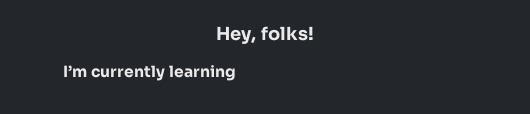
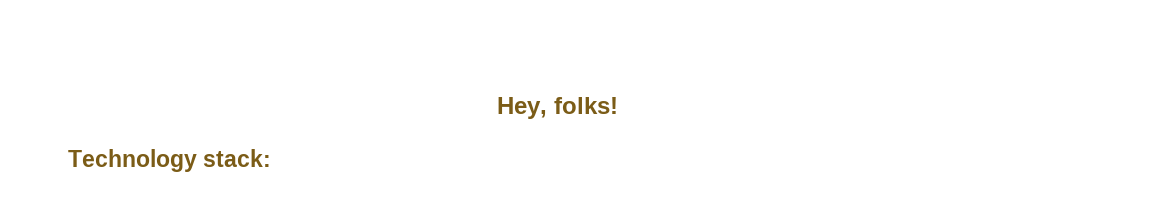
- I’m currently learning
+ Technology stack:

